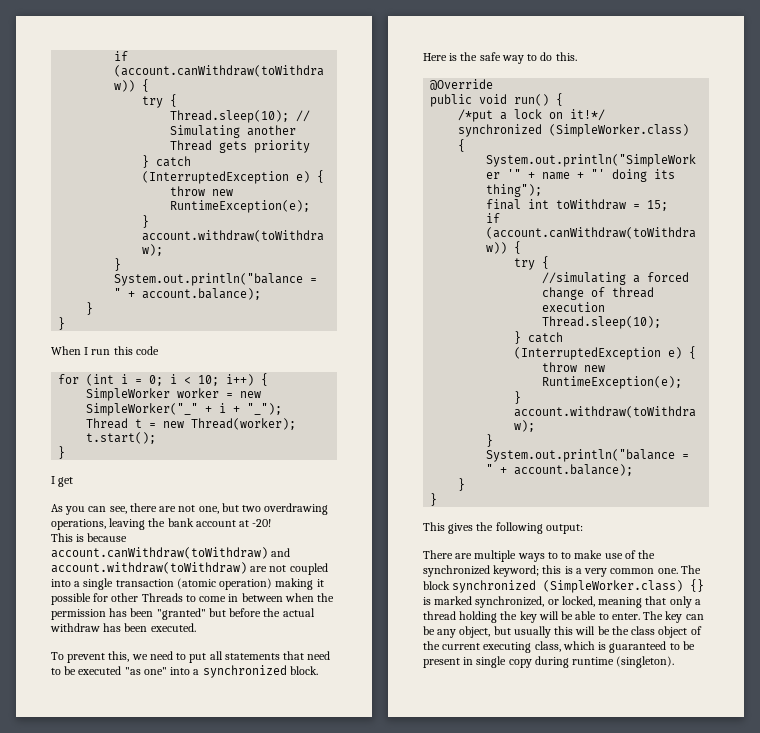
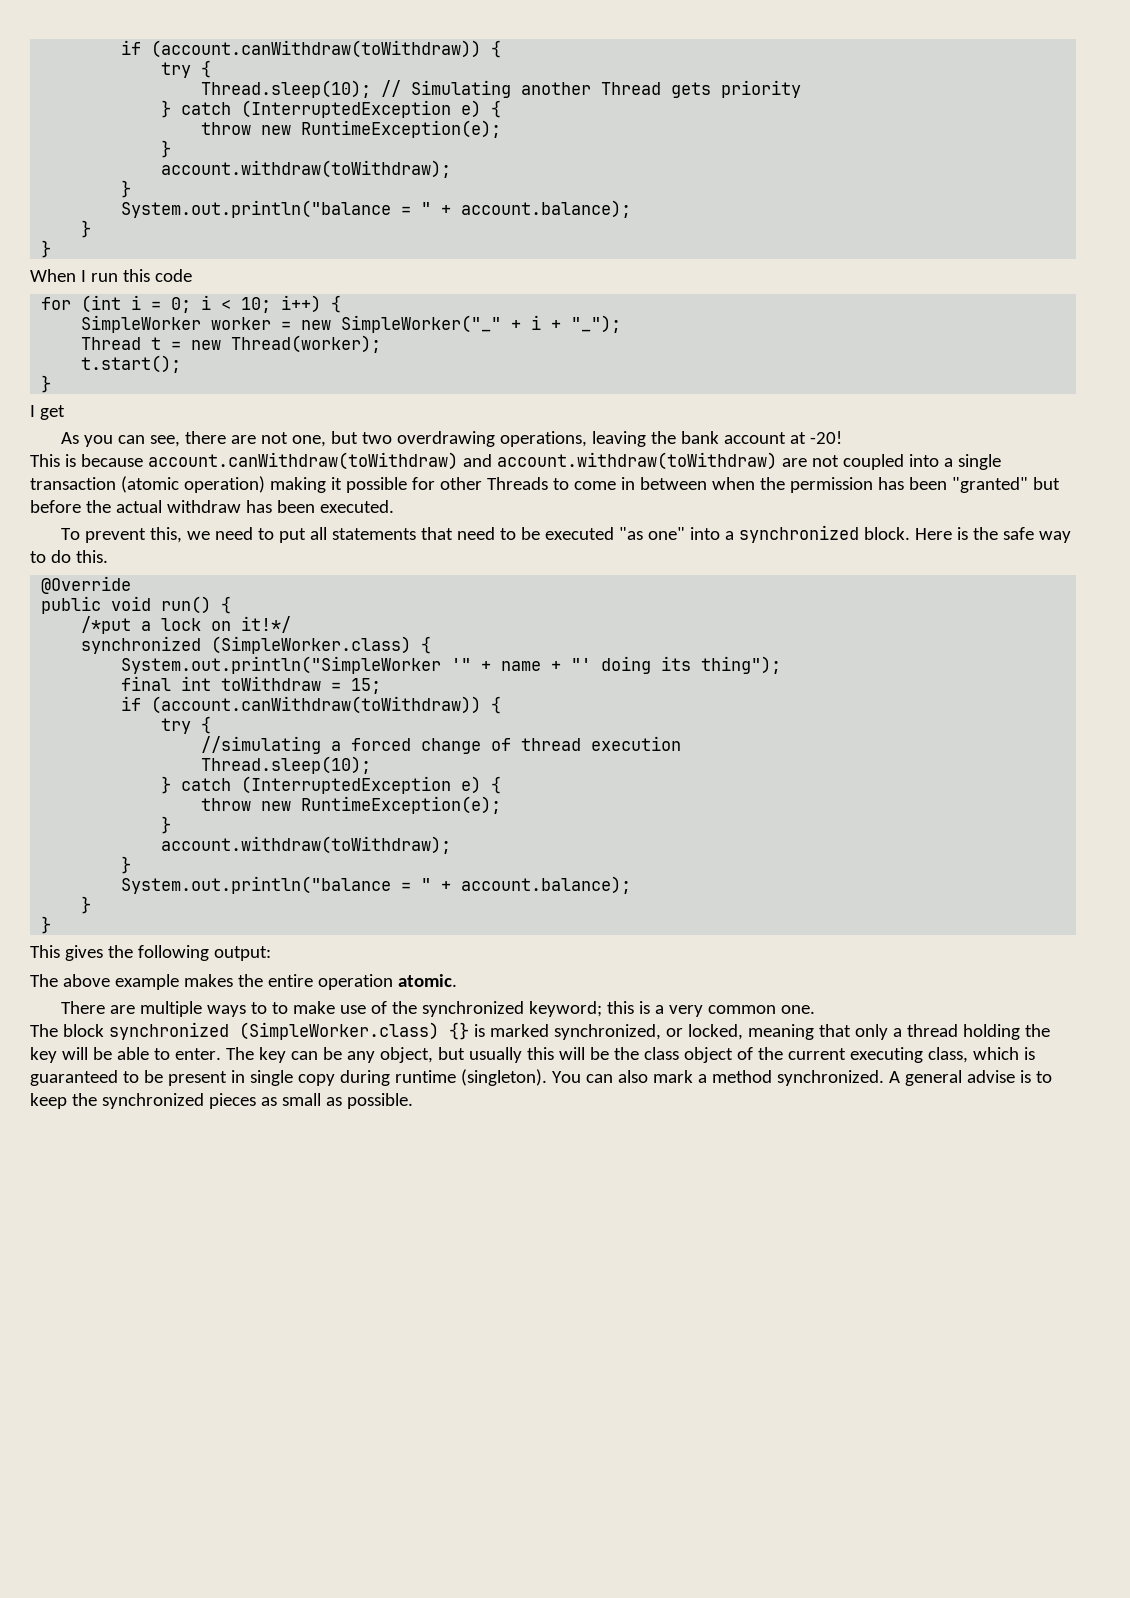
+ The above example makes the entire operation atomic.
- There are multiple ways to to make use of the synchronized keyword; this is a very common one. The block synchronized (SimpleWorker.class) {} is marked synchronized, or locked, meaning that only a thread holding the key will be able to enter.
+ There are multiple ways to to make use of the synchronized keyword; this is a very common one.
+ The block synchronized (SimpleWorker.class) {} is marked synchronized, or locked, meaning that only a thread holding the key will be able to enter.
+ You can also mark a method synchronized. A general advise is to keep the synchronized pieces as small as possible.

